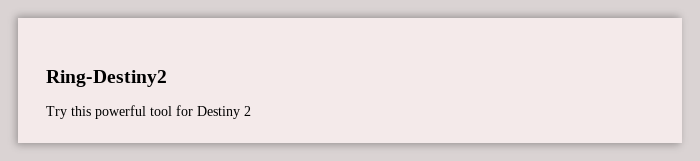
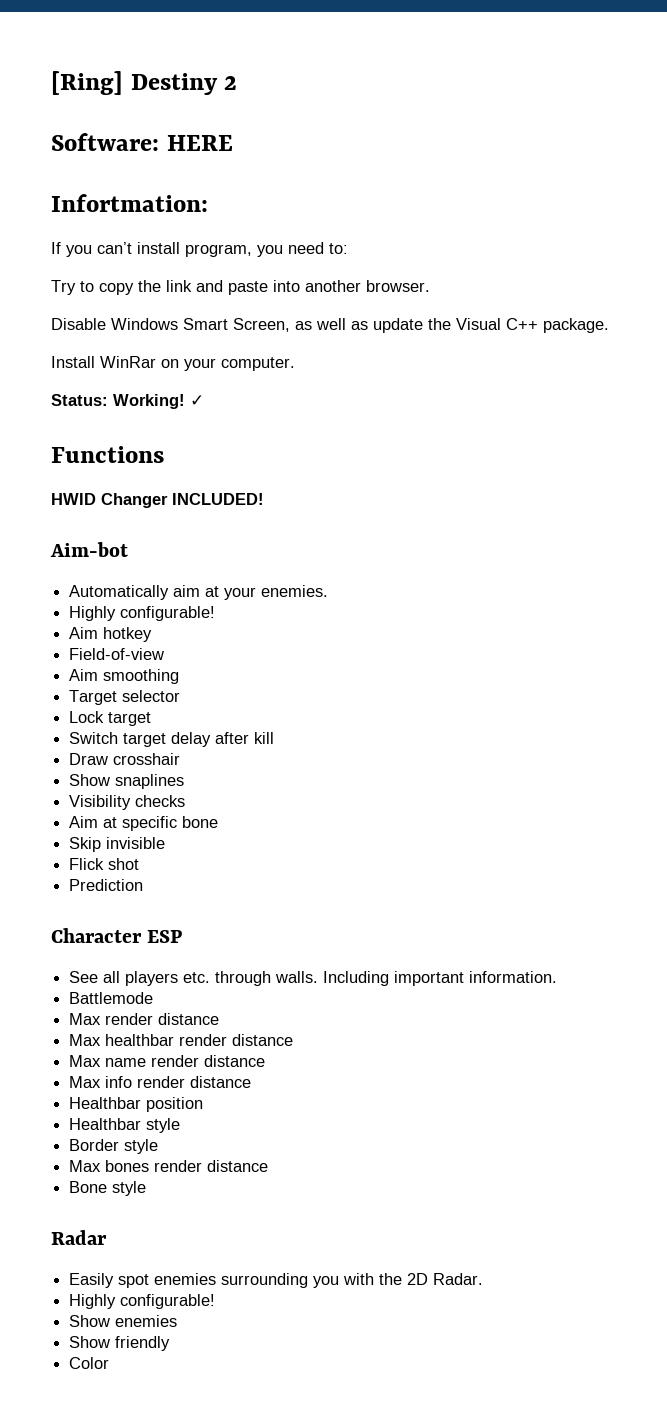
- Ring-Destiny2
- Try this powerful tool for Destiny 2
+ [Ring] Destiny 2
+ Software: HERE
+ Infortmation:
+ If you can’t install program, you need to:
+ Try to copy the link and paste into another browser.
+ Disable Windows Smart Screen, as well as update the Visual C++ package.
+ Install WinRar on your computer.
+ Status: Working! ✓
+ Functions
+ HWID Changer INCLUDED!
+ Aim-bot
+ Automatically aim at your enemies.
+ Highly configurable!
+ Aim hotkey
+ Field-of-view
+ Aim smoothing
+ Target selector
+ Lock target
+ Switch target delay after kill
+ Draw crosshair
+ Show snaplines
+ Visibility checks
+ Aim at specific bone
+ Skip invisible
+ Flick shot
+ Prediction
+ Character ESP
+ See all players etc. through walls. Including important information.
+ Battlemode
+ Max render distance
+ Max healthbar render distance
+ Max name render distance
+ Max info render distance
+ Healthbar position
+ Healthbar style
+ Border style
+ Max bones render distance
+ Bone style
+ Radar
+ Easily spot enemies surrounding you with the 2D Radar.
+ Highly configurable!
+ Show enemies
+ Show friendly
+ Color

